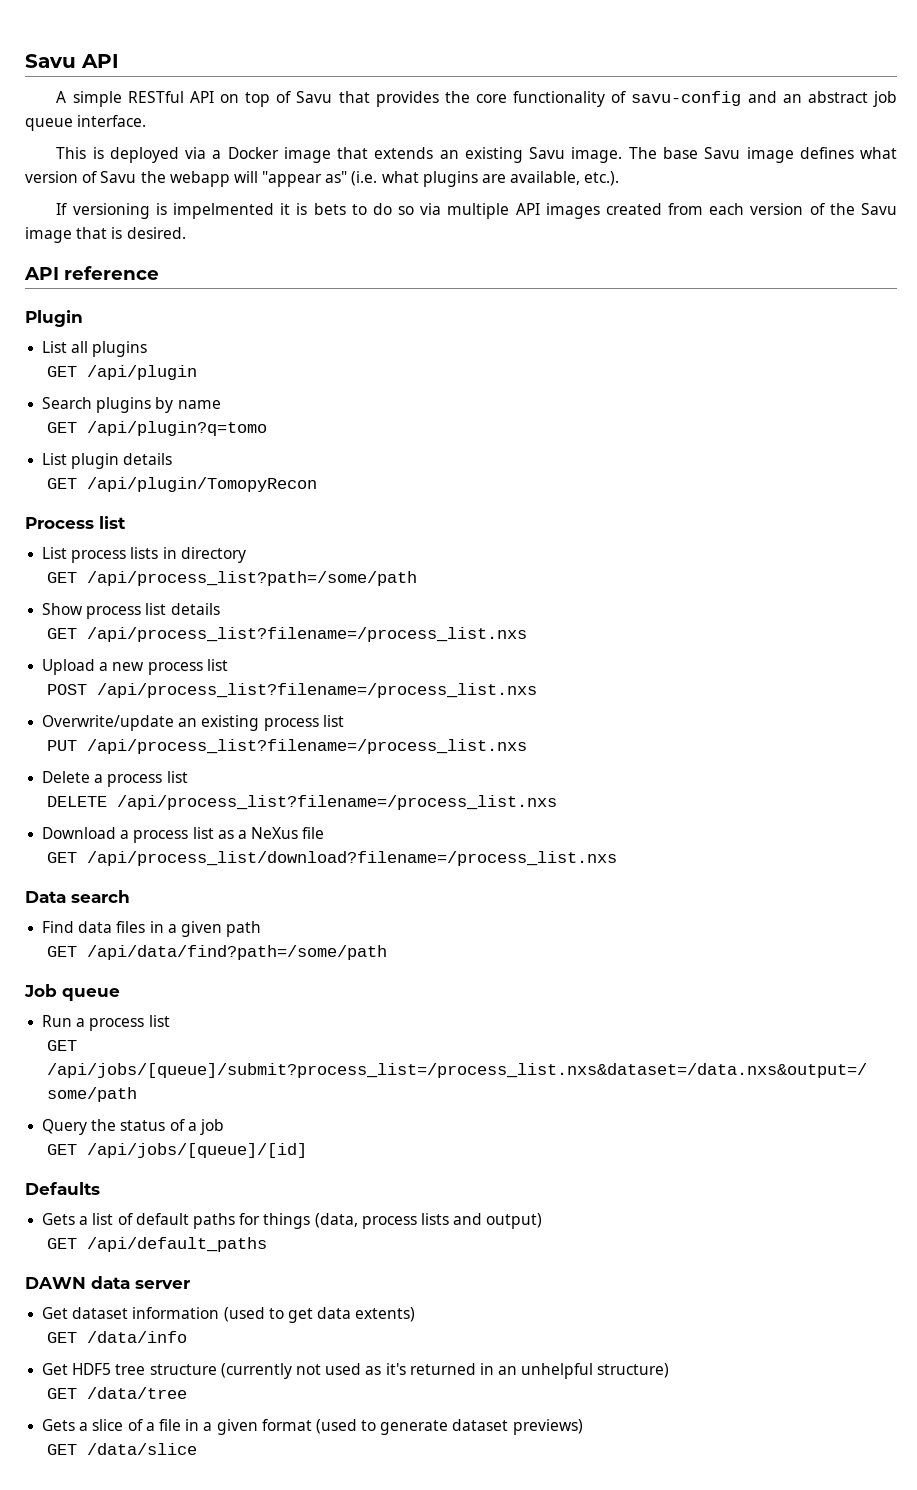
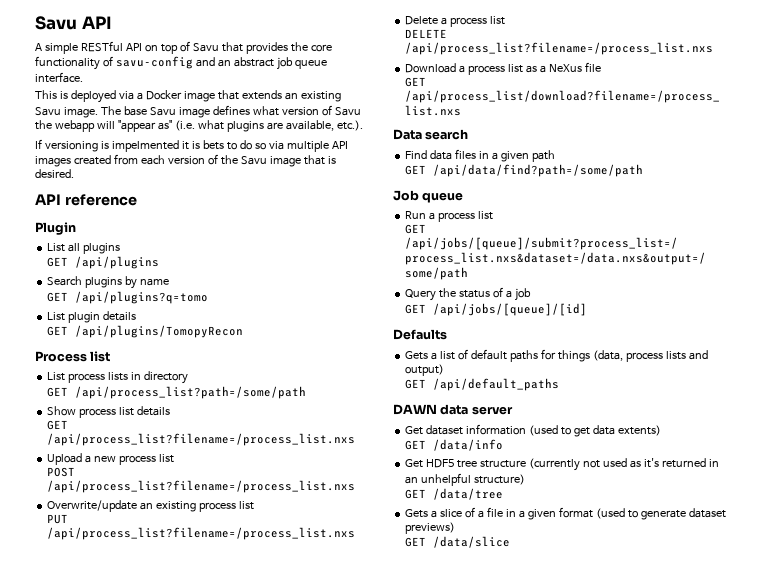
- GET /api/plugin
+ GET /api/plugins
- GET /api/plugin?q=tomo
+ GET /api/plugins?q=tomo
- GET /api/plugin/TomopyRecon
+ GET /api/plugins/TomopyRecon

